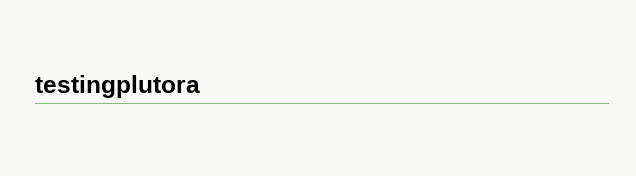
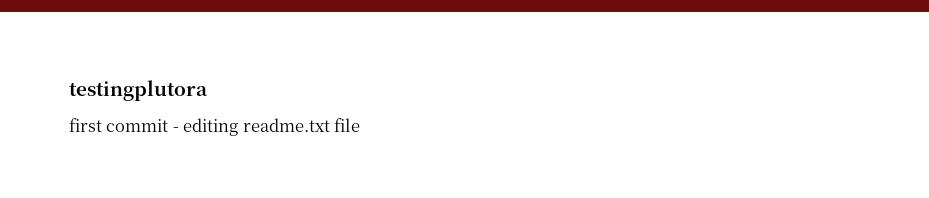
+ first commit - editing readme.txt file

